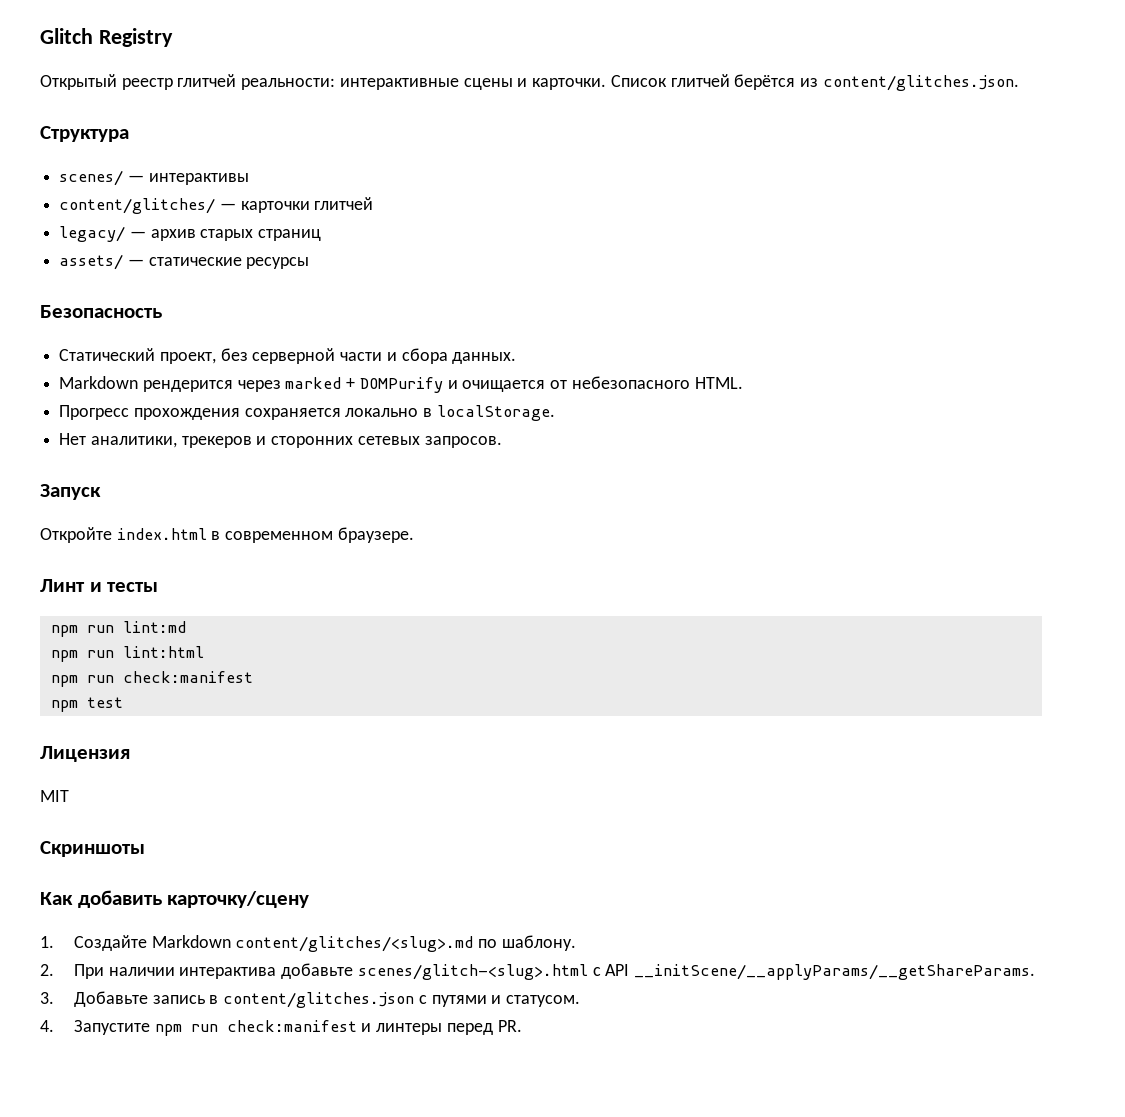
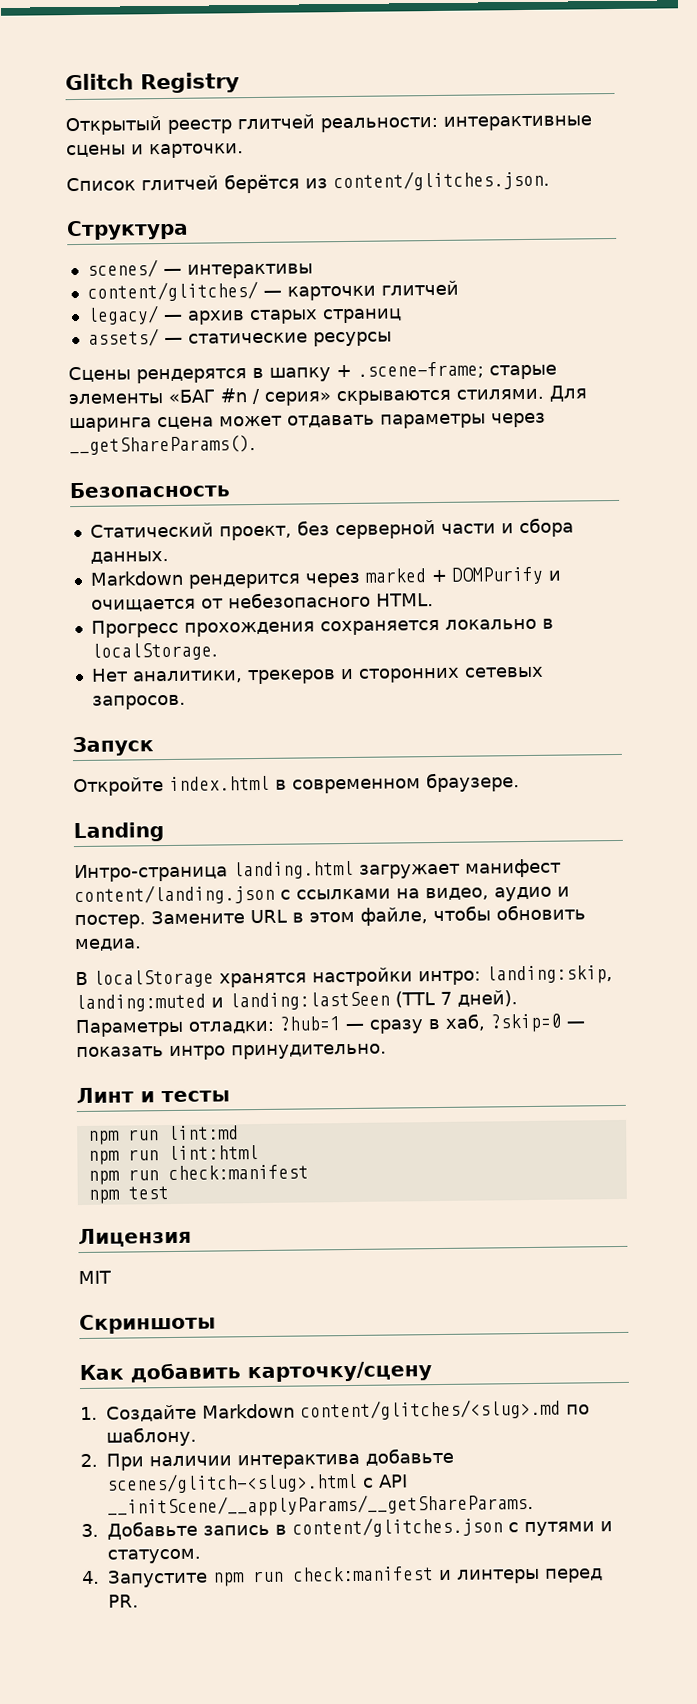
- Открытый реестр глитчей реальности: интерактивные сцены и карточки. Список глитчей берётся из content/glitches.json.
+ Открытый реестр глитчей реальности: интерактивные сцены и карточки.
+ Список глитчей берётся из content/glitches.json.
+ Сцены рендерятся в шапку + .scene-frame; старые элементы «БАГ #n / серия» скрываются стилями. Для шаринга сцена может отдавать параметры через __getShareParams().
+ Landing
+ Интро-страница landing.html загружает манифест content/landing.json с ссылками на видео, аудио и постер. Замените URL в этом файле, чтобы обновить медиа.
+ В localStorage хранятся настройки интро: landing:skip, landing:muted и landing:lastSeen (TTL 7 дней). Параметры отладки: ?hub=1 — сразу в хаб, ?skip=0 — показать интро принудительно.

